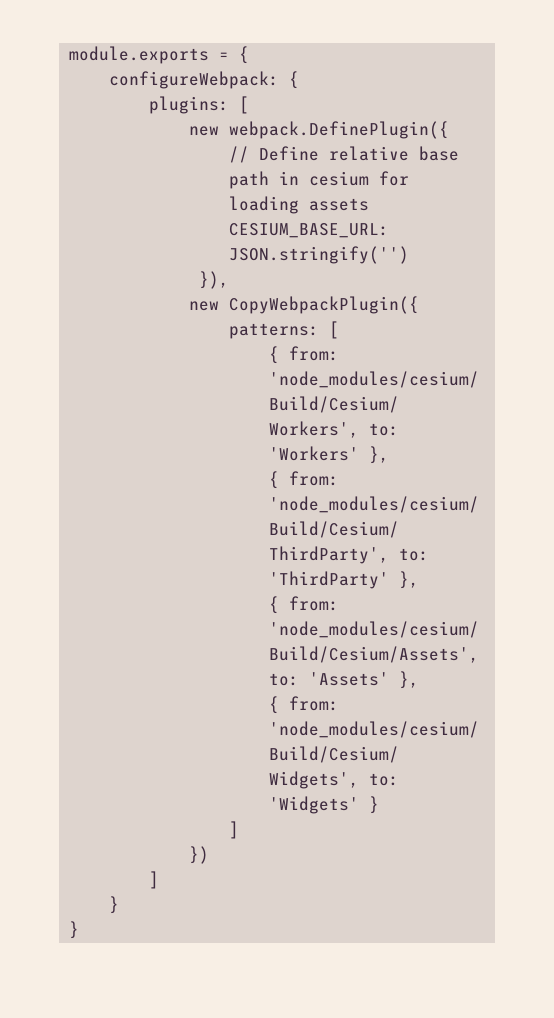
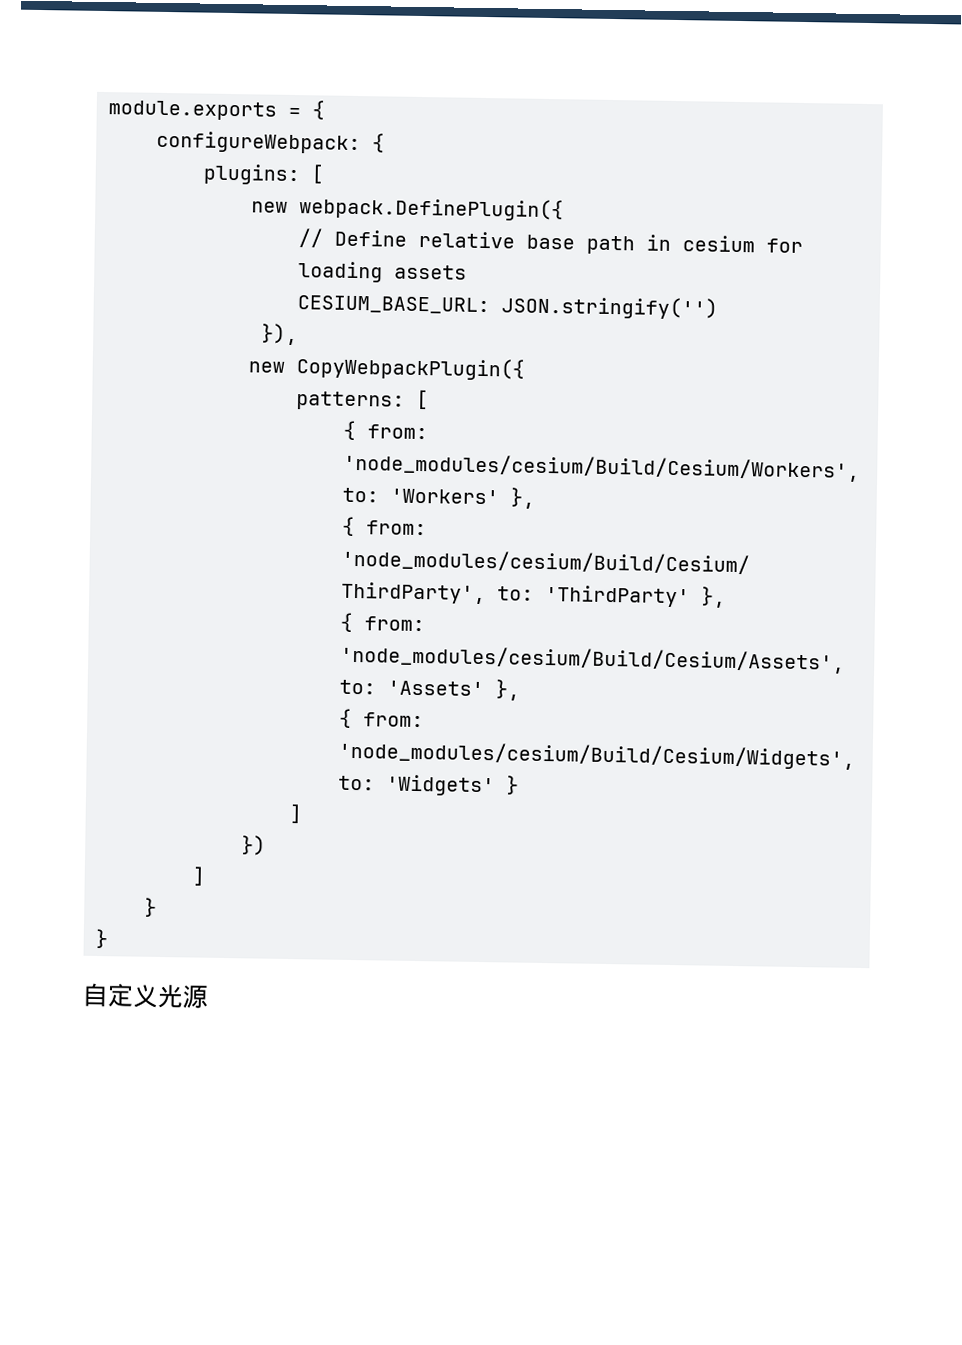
+ 自定义光源

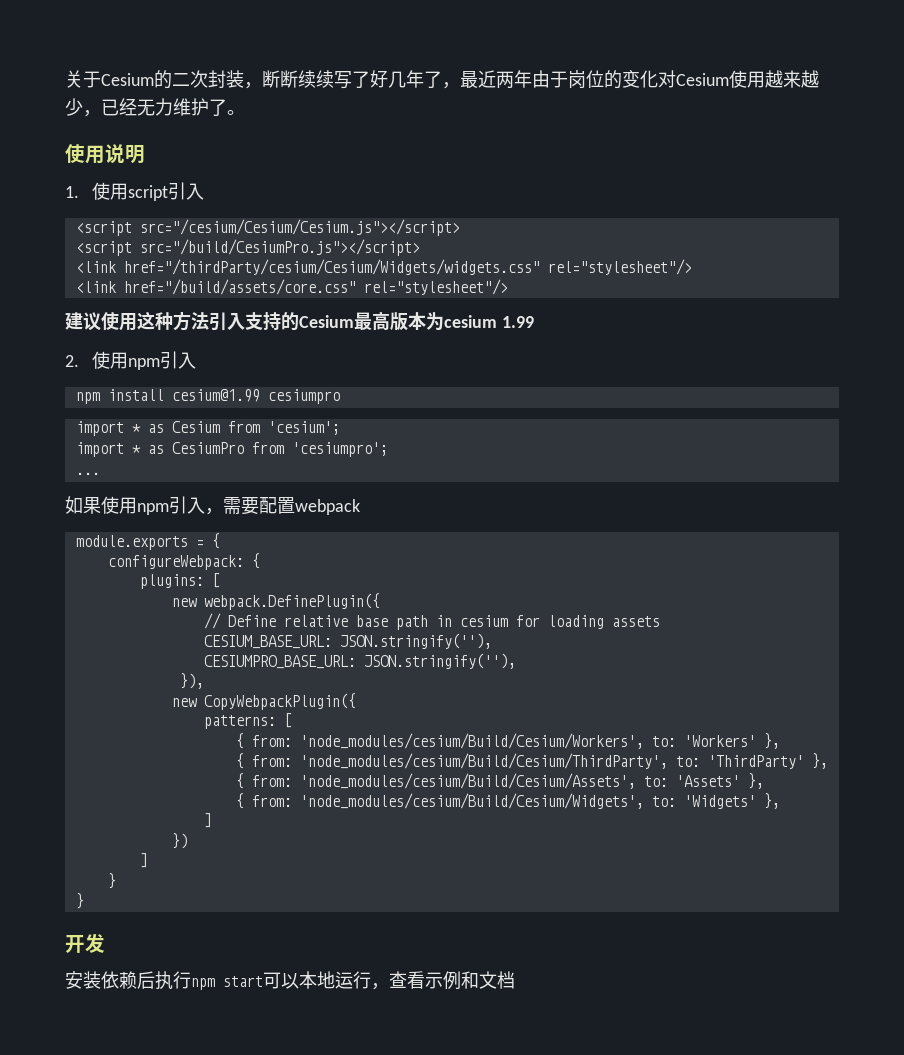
+ 关于Cesium的二次封装，断断续续写了好几年了，最近两年由于岗位的变化对Cesium使用越来越少，已经无力维护了。
+ 使用说明
+ 1.使用script引入
+ <script src="/cesium/Cesium/Cesium.js"></script>
+ <script src="/build/CesiumPro.js"></script>
+ <link href="/thirdParty/cesium/Cesium/Widgets/widgets.css" rel="stylesheet"/>
+ <link href="/build/assets/core.css" rel="stylesheet"/>
+ 建议使用这种方法引入支持的Cesium最高版本为cesium 1.99
+ 2.使用npm引入
+ npm install cesium@1.99 cesiumpro
+ import * as Cesium from 'cesium';
+ import * as CesiumPro from 'cesiumpro';
+ ...
+ 如果使用npm引入，需要配置webpack
- CESIUM_BASE_URL: JSON.stringify('')
+ CESIUM_BASE_URL: JSON.stringify(''),
+ CESIUMPRO_BASE_URL: JSON.stringify(''),
- { from: 'node_modules/cesium/Build/Cesium/Widgets', to: 'Widgets' }
+ { from: 'node_modules/cesium/Build/Cesium/Widgets', to: 'Widgets' },
- 自定义光源
+ 开发
+ 安装依赖后执行npm start可以本地运行，查看示例和文档

